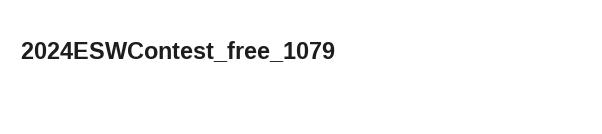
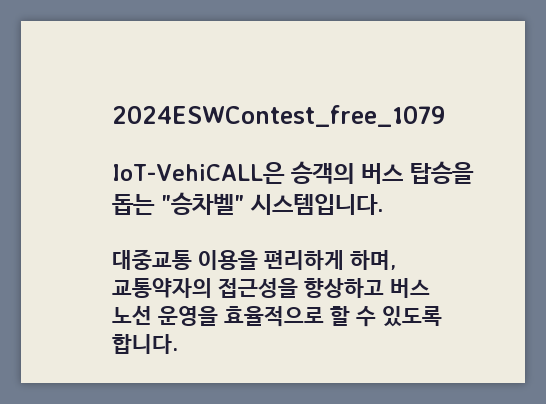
+ IoT-VehiCALL은 승객의 버스 탑승을 돕는 "승차벨" 시스템입니다.
+ 대중교통 이용을 편리하게 하며, 교통약자의 접근성을 향상하고 버스 노선 운영을 효율적으로 할 수 있도록 합니다.

